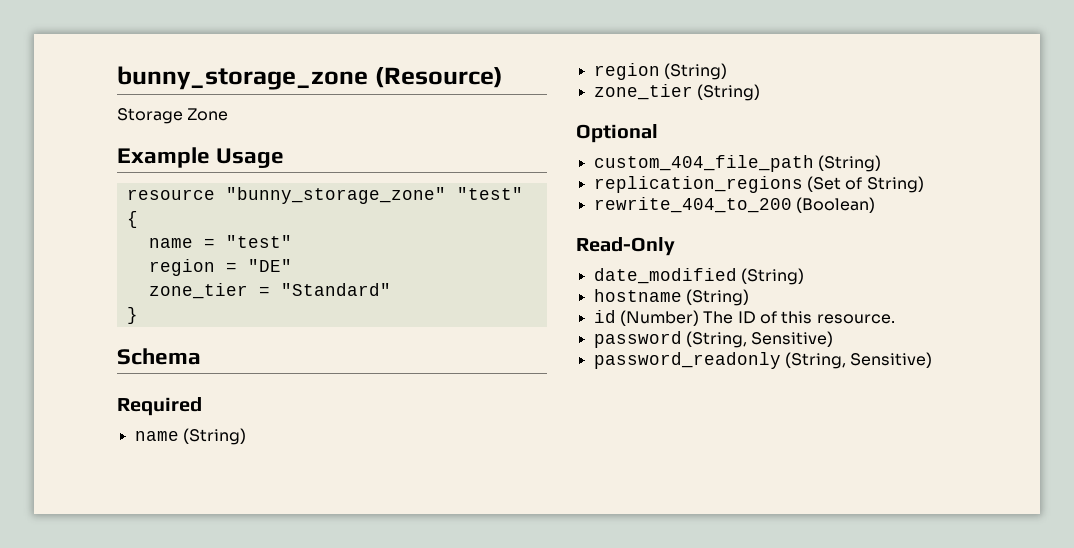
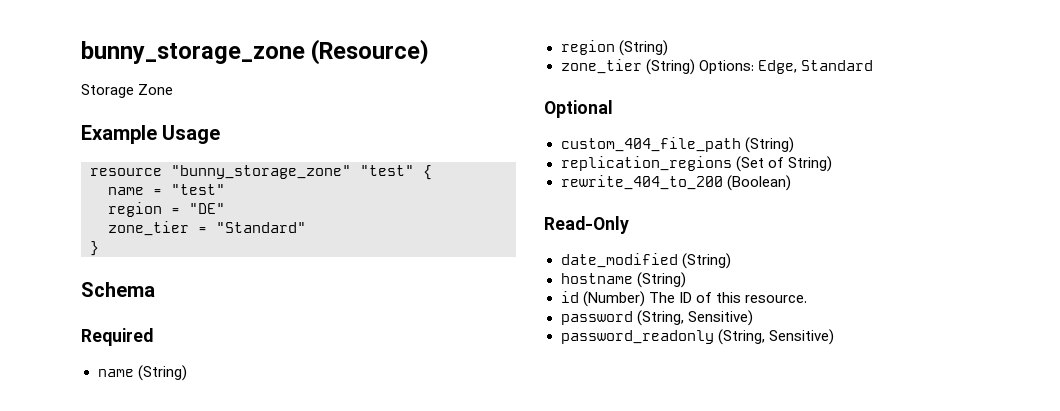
- zone_tier (String)
+ zone_tier (String) Options: Edge, Standard

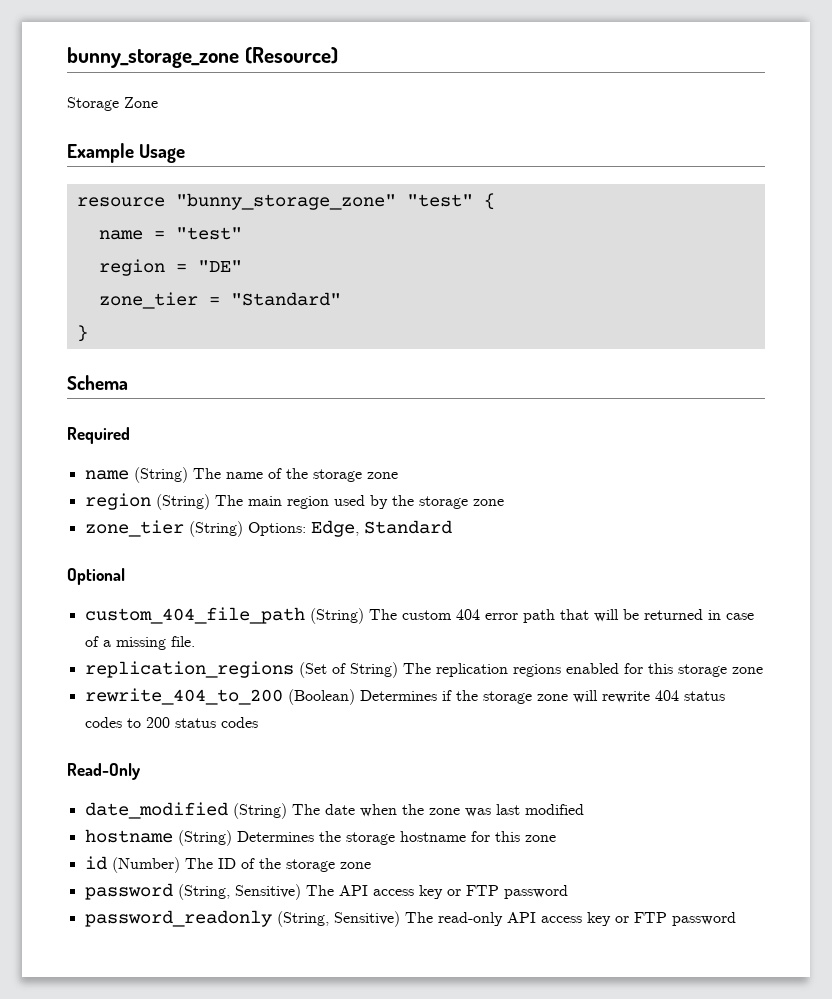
- name (String)
- region (String)
+ name (String) The name of the storage zone
+ region (String) The main region used by the storage zone
- custom_404_file_path (String)
- replication_regions (Set of String)
- rewrite_404_to_200 (Boolean)
+ custom_404_file_path (String) The custom 404 error path that will be returned in case of a missing file.
+ replication_regions (Set of String) The replication regions enabled for this storage zone
+ rewrite_404_to_200 (Boolean) Determines if the storage zone will rewrite 404 status codes to 200 status codes
  Read-Only
- date_modified (String)
- hostname (String)
+ date_modified (String) The date when the zone was last modified
+ hostname (String) Determines the storage hostname for this zone
- id (Number) The ID of this resource.
+ id (Number) The ID of the storage zone
- password (String, Sensitive)
- password_readonly (String, Sensitive)
+ password (String, Sensitive) The API access key or FTP password
+ password_readonly (String, Sensitive) The read-only API access key or FTP password

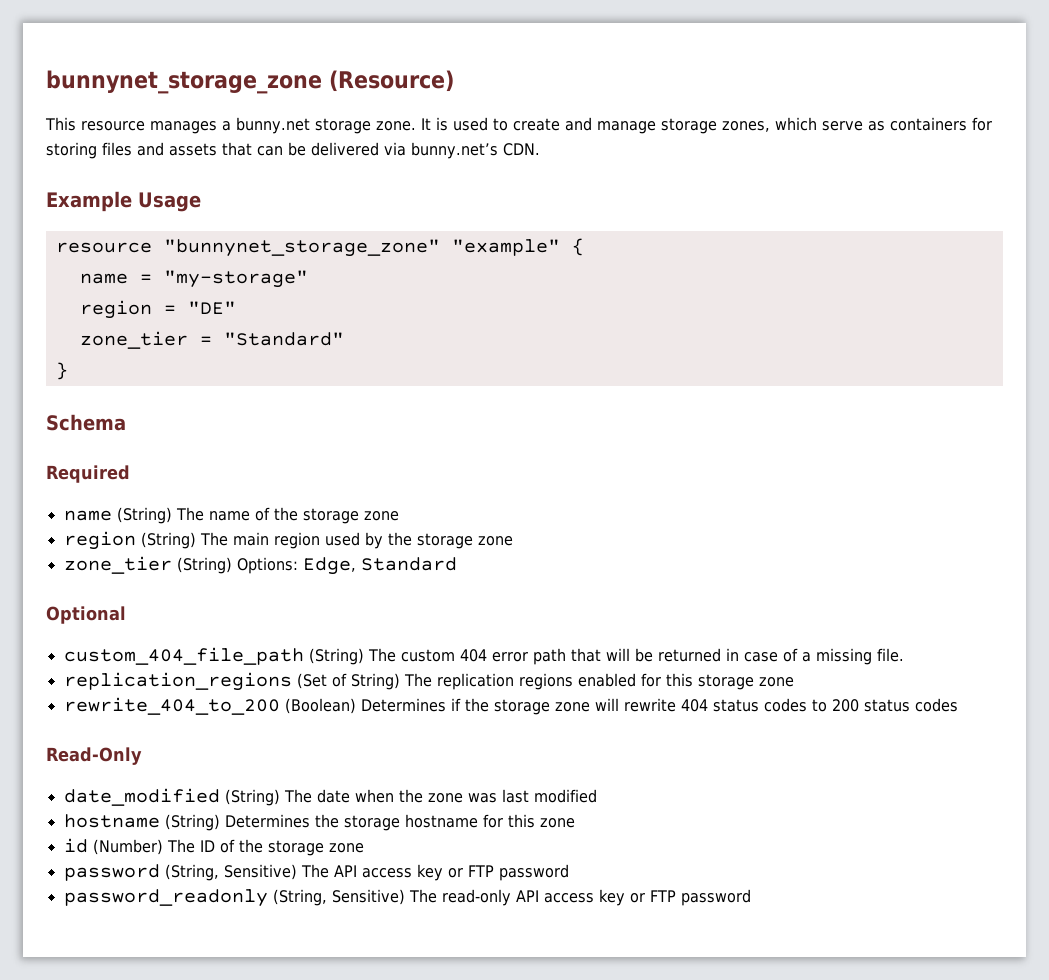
- bunny_storage_zone (Resource)
+ bunnynet_storage_zone (Resource)
- Storage Zone
+ This resource manages a bunny.net storage zone. It is used to create and manage storage zones, which serve as containers for storing files and assets that can be delivered via bunny.net’s CDN.
- resource "bunny_storage_zone" "test" {
+ resource "bunnynet_storage_zone" "example" {
- name = "test"
+ name = "my-storage"

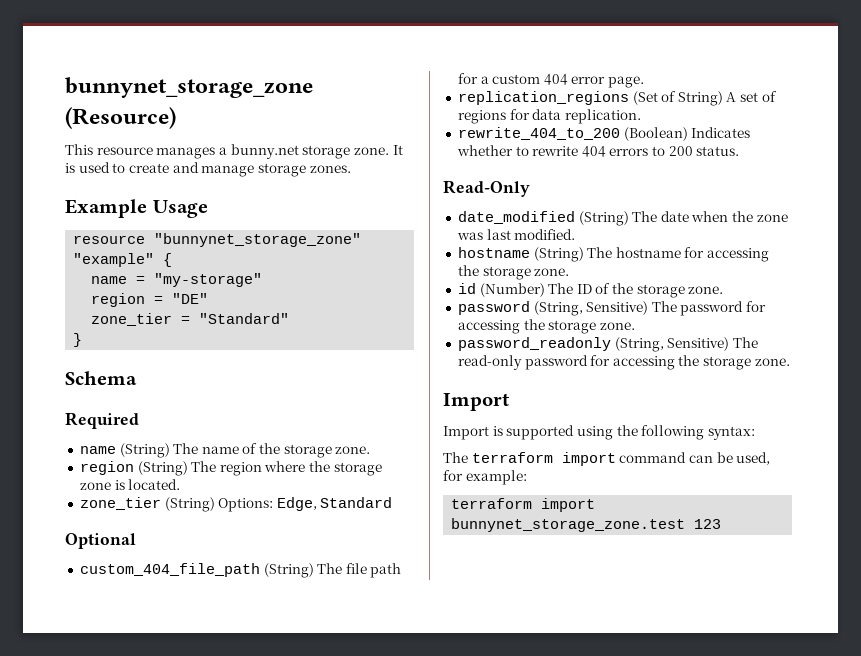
- It is used to create and manage storage zones, which serve as containers for storing files and assets that can be delivered via bunny.net’s CDN.
+ It is used to create and manage storage zones.
- name (String) The name of the storage zone
+ name (String) The name of the storage zone.
- region (String) The main region used by the storage zone
+ region (String) The region where the storage zone is located.
- custom_404_file_path (String) The custom 404 error path that will be returned in case of a missing file.
- replication_regions (Set of String) The replication regions enabled for this storage zone
- rewrite_404_to_200 (Boolean) Determines if the storage zone will rewrite 404 status codes to 200 status codes
+ custom_404_file_path (String) The file path for a custom 404 error page.
+ replication_regions (Set of String) A set of regions for data replication.
+ rewrite_404_to_200 (Boolean) Indicates whether to rewrite 404 errors to 200 status.
- date_modified (String) The date when the zone was last modified
+ date_modified (String) The date when the zone was last modified.
- hostname (String) Determines the storage hostname for this zone
+ hostname (String) The hostname for accessing the storage zone.
- id (Number) The ID of the storage zone
+ id (Number) The ID of the storage zone.
- password (String, Sensitive) The API access key or FTP password
+ password (String, Sensitive) The password for accessing the storage zone.
- password_readonly (String, Sensitive) The read-only API access key or FTP password
+ password_readonly (String, Sensitive) The read-only password for accessing the storage zone.
+ Import
+ Import is supported using the following syntax:
+ The terraform import command can be used, for example:
+ terraform import bunnynet_storage_zone.test 123

